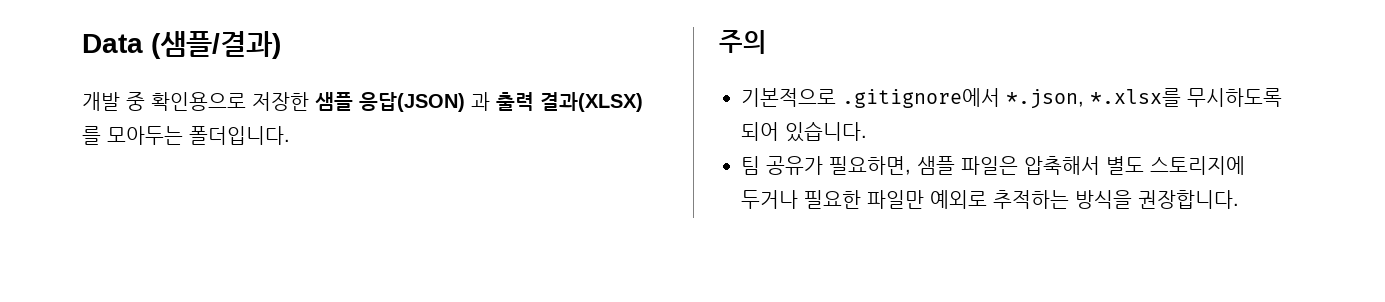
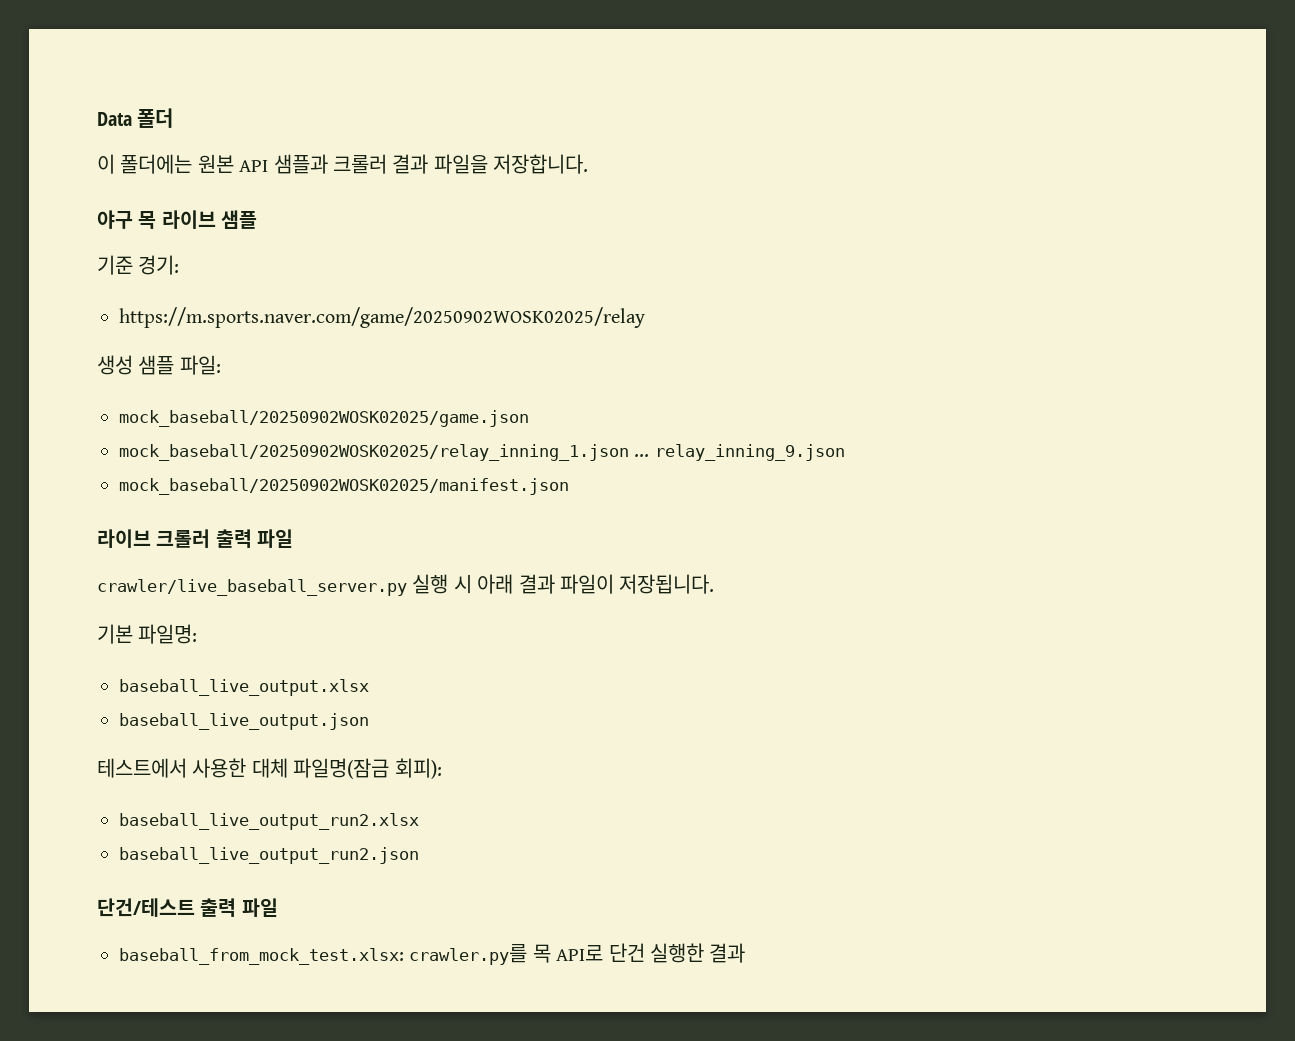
- Data (샘플/결과)
- 개발 중 확인용으로 저장한 샘플 응답(JSON) 과 출력 결과(XLSX) 를 모아두는 폴더입니다.
- 주의
- 기본적으로 .gitignore에서 *.json, *.xlsx를 무시하도록 되어 있습니다.
- 팀 공유가 필요하면, 샘플 파일은 압축해서 별도 스토리지에 두거나 필요한 파일만 예외로 추적하는 방식을 권장합니다.
+ Data 폴더
+ 이 폴더에는 원본 API 샘플과 크롤러 결과 파일을 저장합니다.
+ 야구 목 라이브 샘플
+ 기준 경기:
+ https://m.sports.naver.com/game/20250902WOSK02025/relay
+ 생성 샘플 파일:
+ mock_baseball/20250902WOSK02025/game.json
+ mock_baseball/20250902WOSK02025/relay_inning_1.json ... relay_inning_9.json
+ mock_baseball/20250902WOSK02025/manifest.json
+ 라이브 크롤러 출력 파일
+ crawler/live_baseball_server.py 실행 시 아래 결과 파일이 저장됩니다.
+ 기본 파일명:
+ baseball_live_output.xlsx
+ baseball_live_output.json
+ 테스트에서 사용한 대체 파일명(잠금 회피):
+ baseball_live_output_run2.xlsx
+ baseball_live_output_run2.json
+ 단건/테스트 출력 파일
+ baseball_from_mock_test.xlsx: crawler.py를 목 API로 단건 실행한 결과

